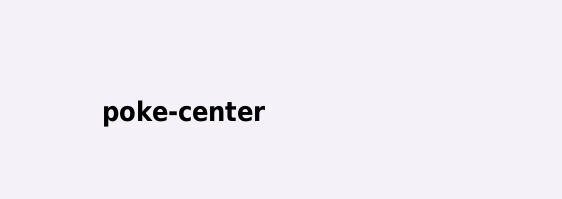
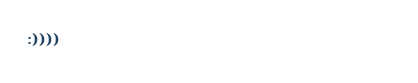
- poke-center
+ :))))

